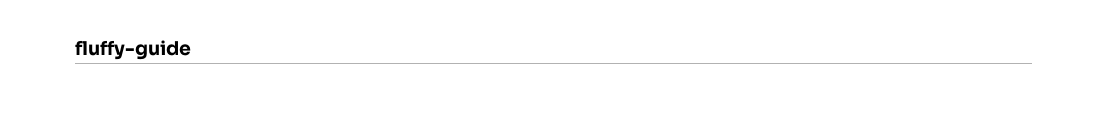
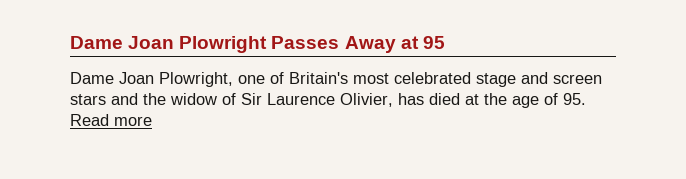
- fluffy-guide
+ Dame Joan Plowright Passes Away at 95
+ Dame Joan Plowright, one of Britain's most celebrated stage and screen stars and the widow of Sir Laurence Olivier, has died at the age of 95. Read more

